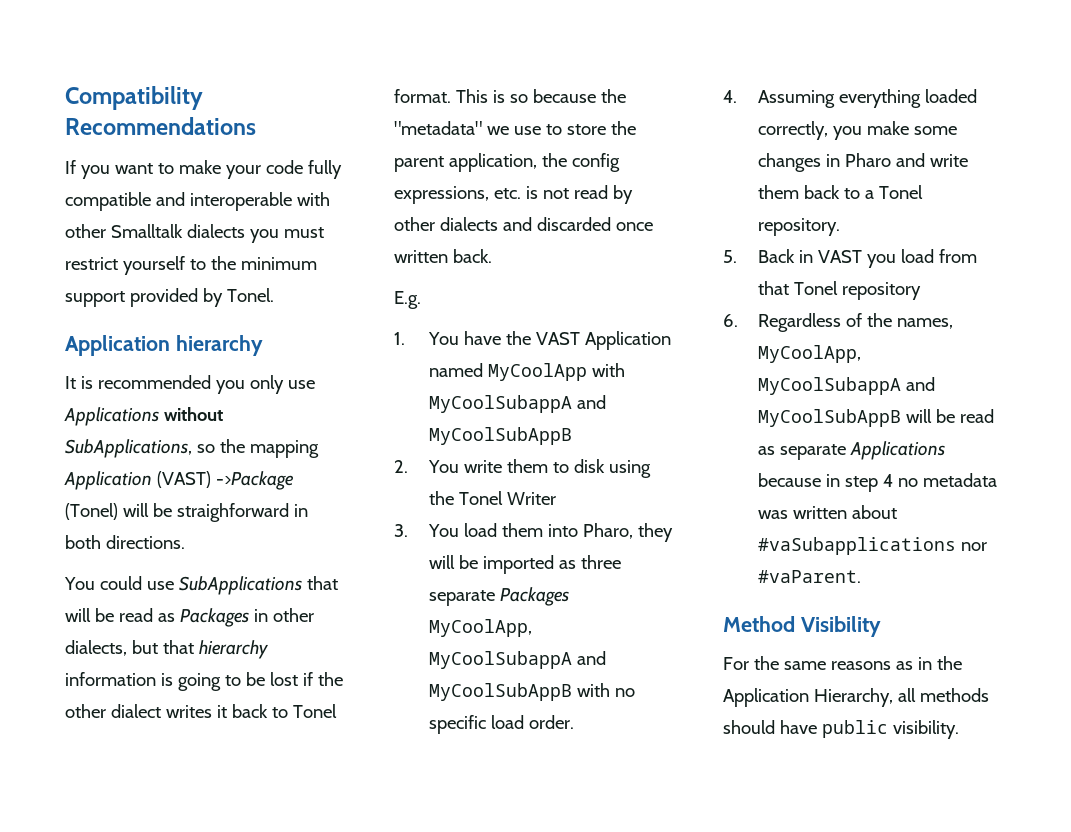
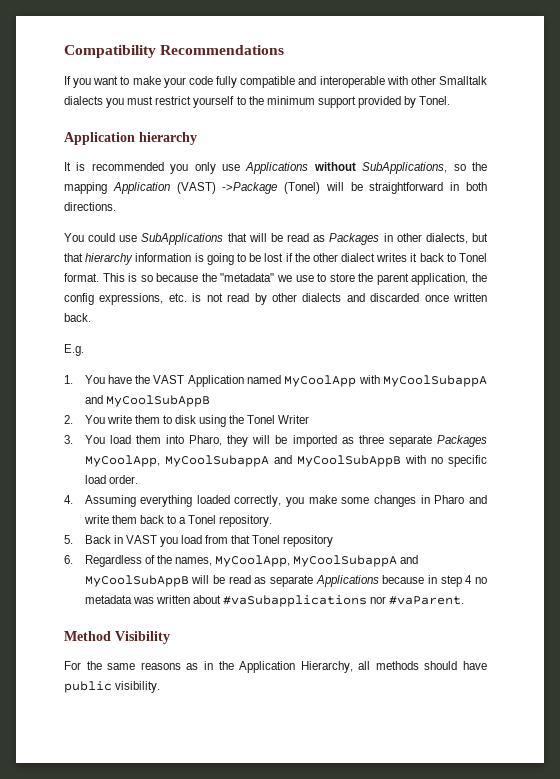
- It is recommended you only use Applications without SubApplications, so the mapping Application (VAST) ->Package (Tonel) will be straighforward in both directions.
+ It is recommended you only use Applications without SubApplications, so the mapping Application (VAST) ->Package (Tonel) will be straightforward in both directions.

